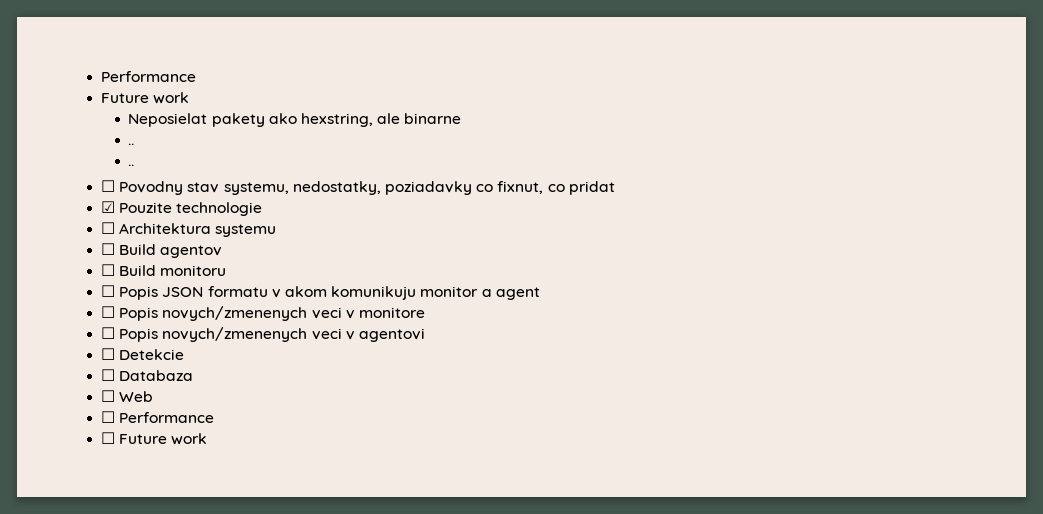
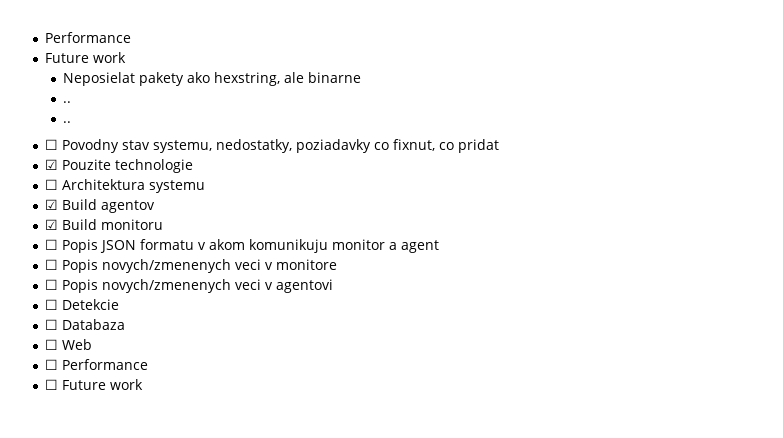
- ☐ Build agentov
+ ☑ Build agentov
- ☐ Build monitoru
+ ☑ Build monitoru

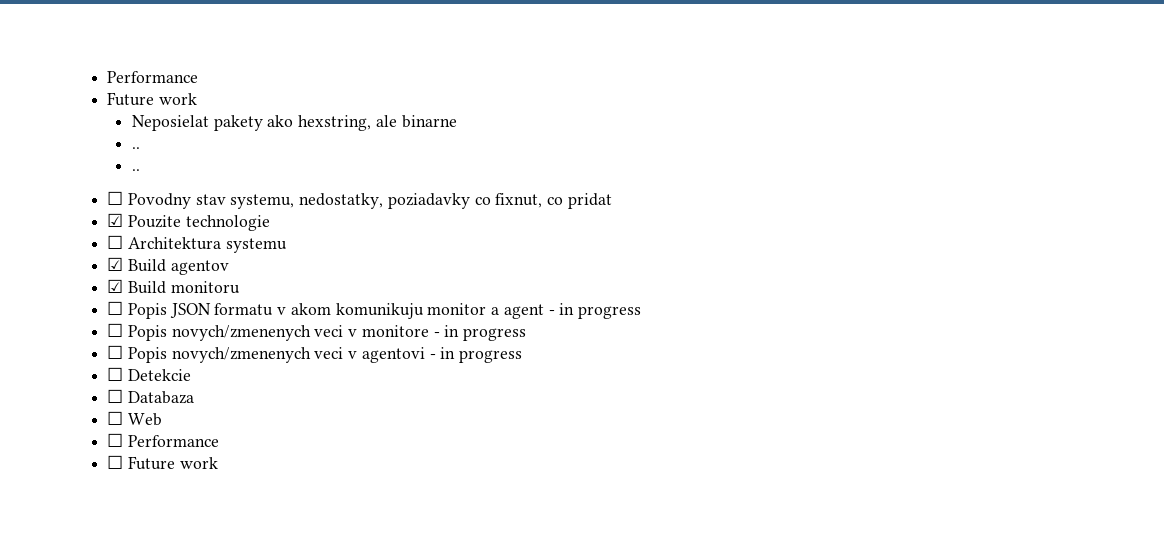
- ☐ Popis JSON formatu v akom komunikuju monitor a agent
+ ☐ Popis JSON formatu v akom komunikuju monitor a agent - in progress
- ☐ Popis novych/zmenenych veci v monitore
+ ☐ Popis novych/zmenenych veci v monitore - in progress
- ☐ Popis novych/zmenenych veci v agentovi
+ ☐ Popis novych/zmenenych veci v agentovi - in progress

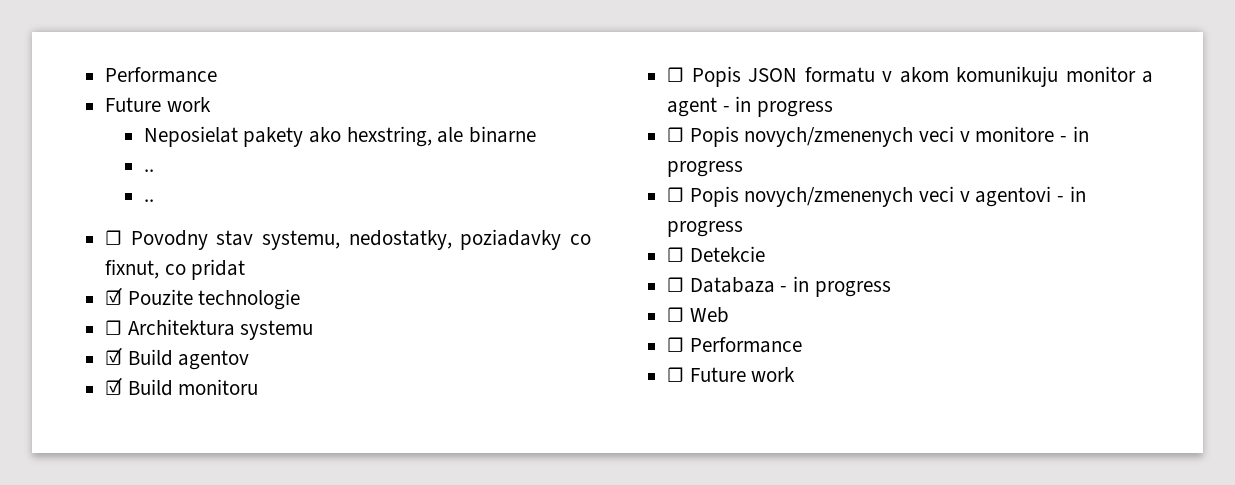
- ☐ Databaza
+ ☐ Databaza - in progress

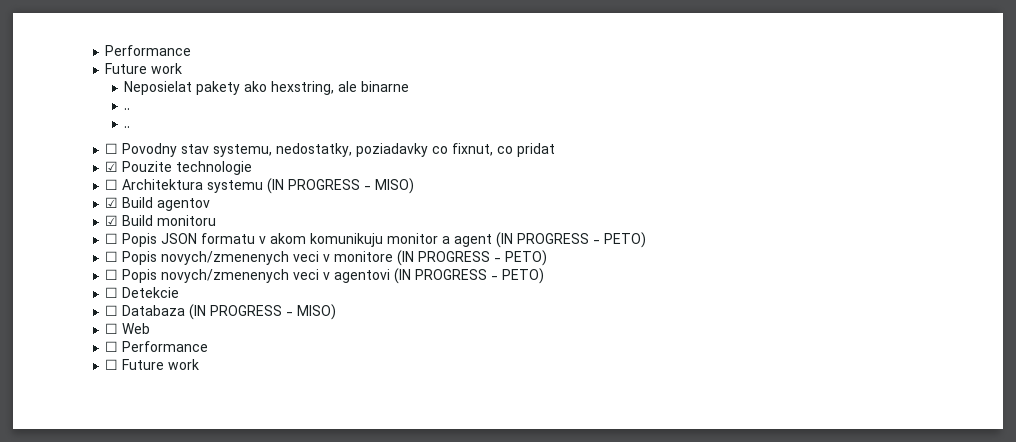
- ☐ Architektura systemu
+ ☐ Architektura systemu (IN PROGRESS - MISO)
- ☐ Popis JSON formatu v akom komunikuju monitor a agent - in progress
+ ☐ Popis JSON formatu v akom komunikuju monitor a agent (IN PROGRESS - PETO)
- ☐ Popis novych/zmenenych veci v monitore - in progress
+ ☐ Popis novych/zmenenych veci v monitore (IN PROGRESS - PETO)
- ☐ Popis novych/zmenenych veci v agentovi - in progress
+ ☐ Popis novych/zmenenych veci v agentovi (IN PROGRESS - PETO)
- ☐ Databaza - in progress
+ ☐ Databaza (IN PROGRESS - MISO)

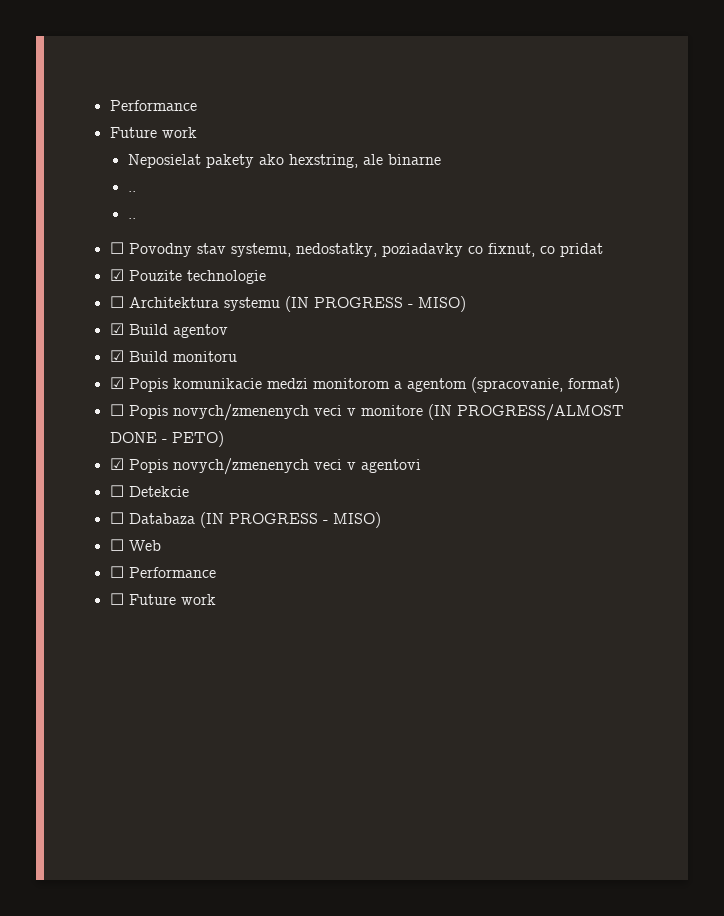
- ☐ Popis JSON formatu v akom komunikuju monitor a agent (IN PROGRESS - PETO)
+ ☑ Popis komunikacie medzi monitorom a agentom (spracovanie, format)
- ☐ Popis novych/zmenenych veci v monitore (IN PROGRESS - PETO)
- ☐ Popis novych/zmenenych veci v agentovi (IN PROGRESS - PETO)
+ ☐ Popis novych/zmenenych veci v monitore (IN PROGRESS/ALMOST DONE - PETO)
+ ☑ Popis novych/zmenenych veci v agentovi

